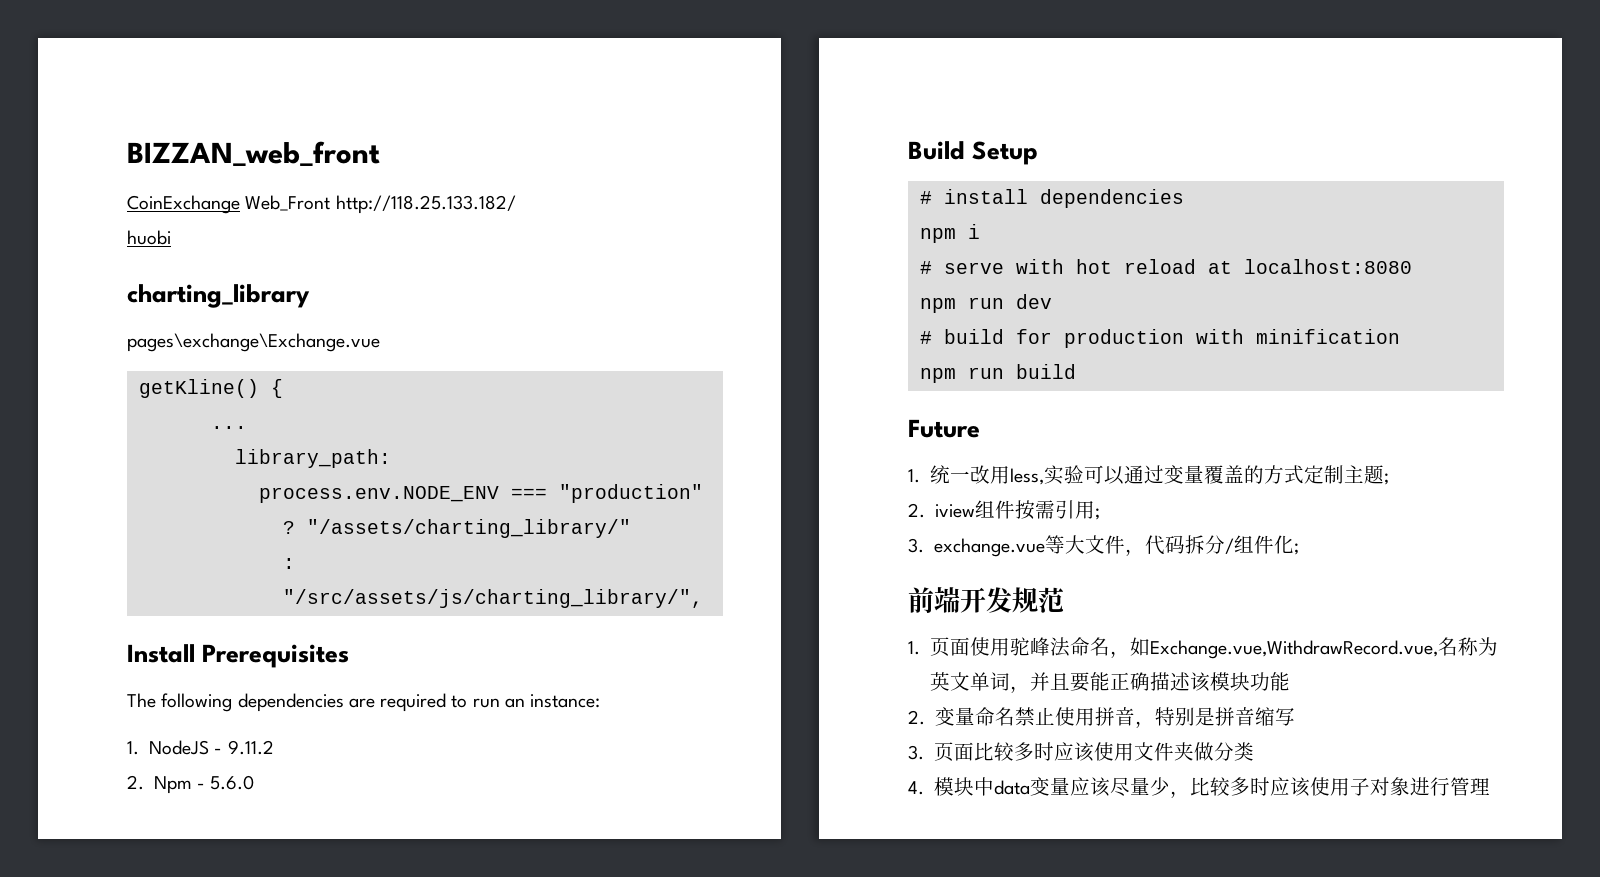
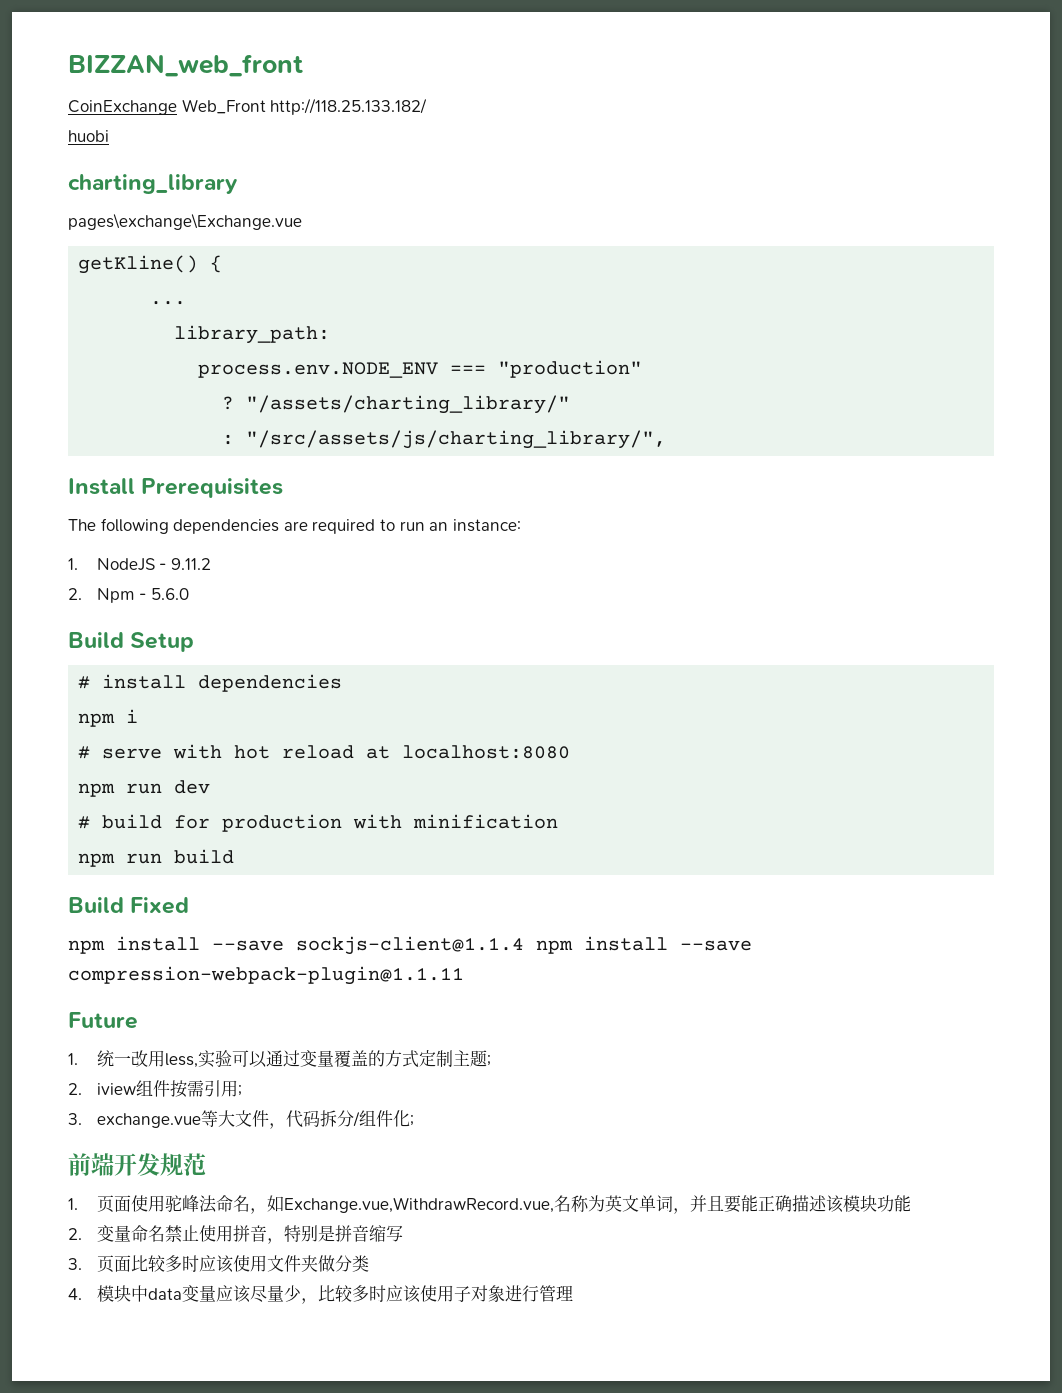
+ Build Fixed
+ npm install --save sockjs-client@1.1.4 npm install --save compression-webpack-plugin@1.1.11

